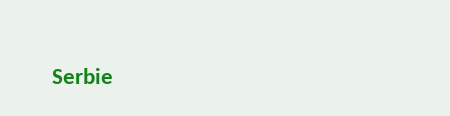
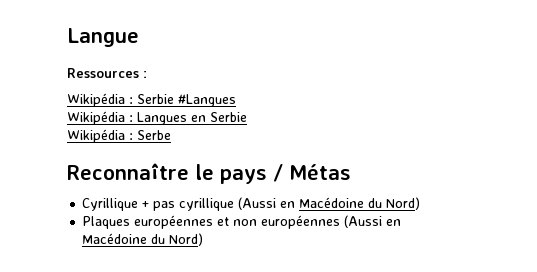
- Serbie
+ Langue
+ Ressources :
+ Wikipédia : Serbie #Langues
+ Wikipédia : Langues en Serbie
+ Wikipédia : Serbe
+ Reconnaître le pays / Métas
+ Cyrillique + pas cyrillique (Aussi en Macédoine du Nord)
+ Plaques européennes et non européennes (Aussi en Macédoine du Nord)

